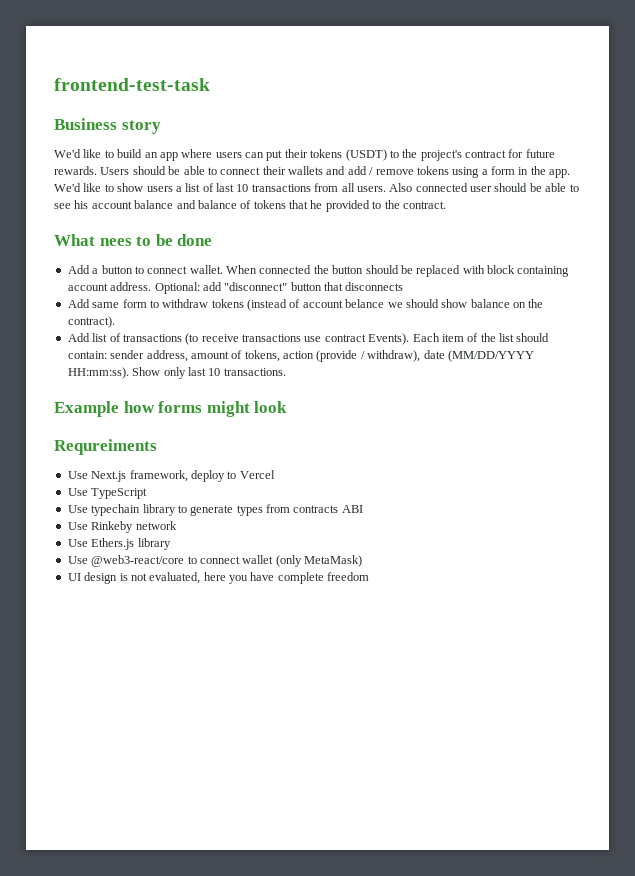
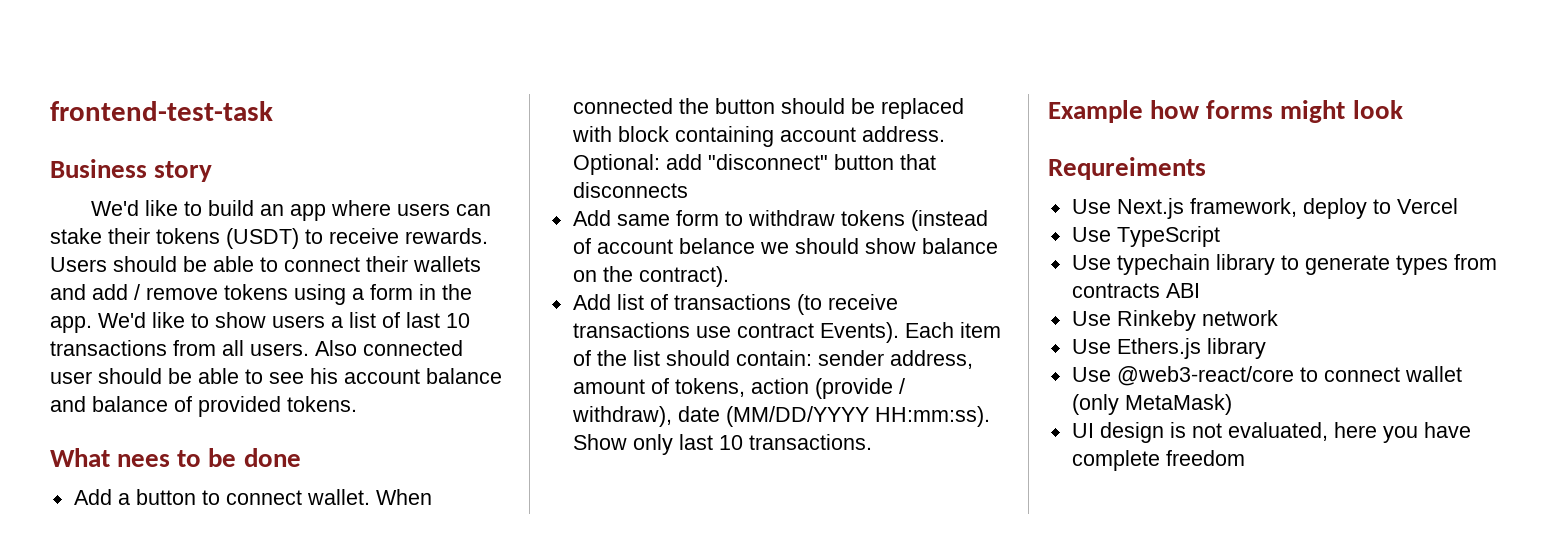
- We'd like to build an app where users can put their tokens (USDT) to the project's contract for future rewards.
+ We'd like to build an app where users can stake their tokens (USDT) to receive rewards.
- Also connected user should be able to see his account balance and balance of tokens that he provided to the contract.
+ Also connected user should be able to see his account balance and balance of provided tokens.

